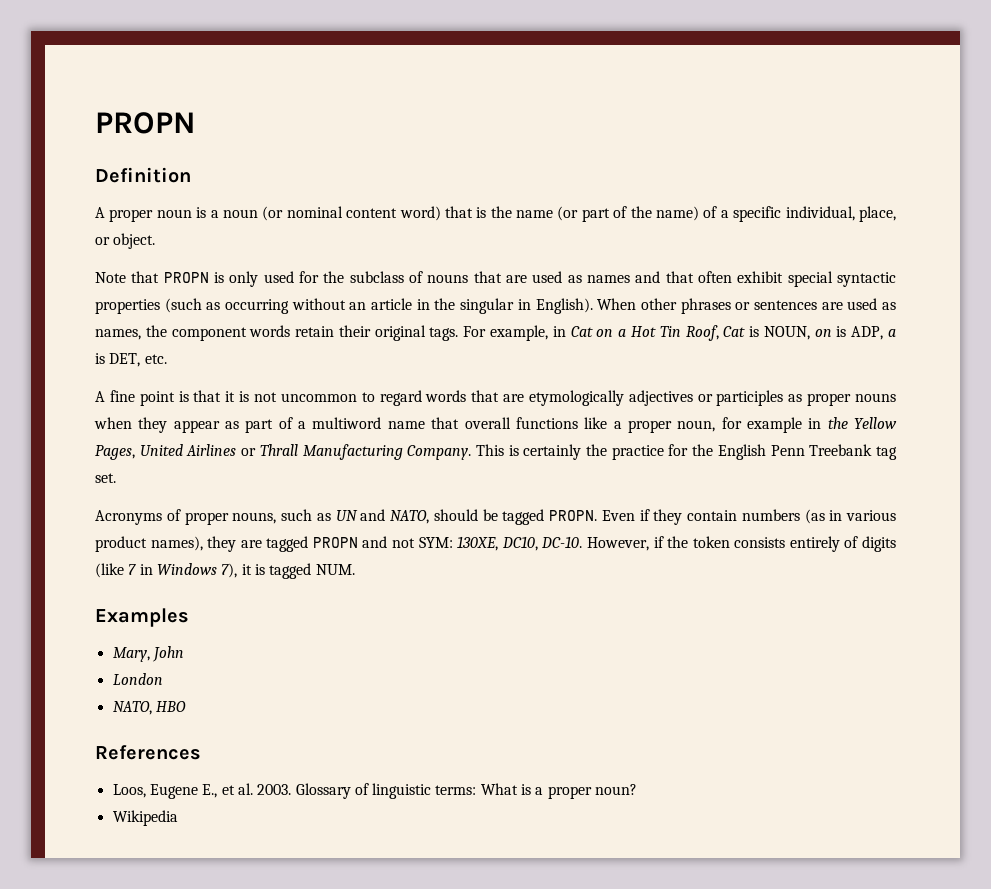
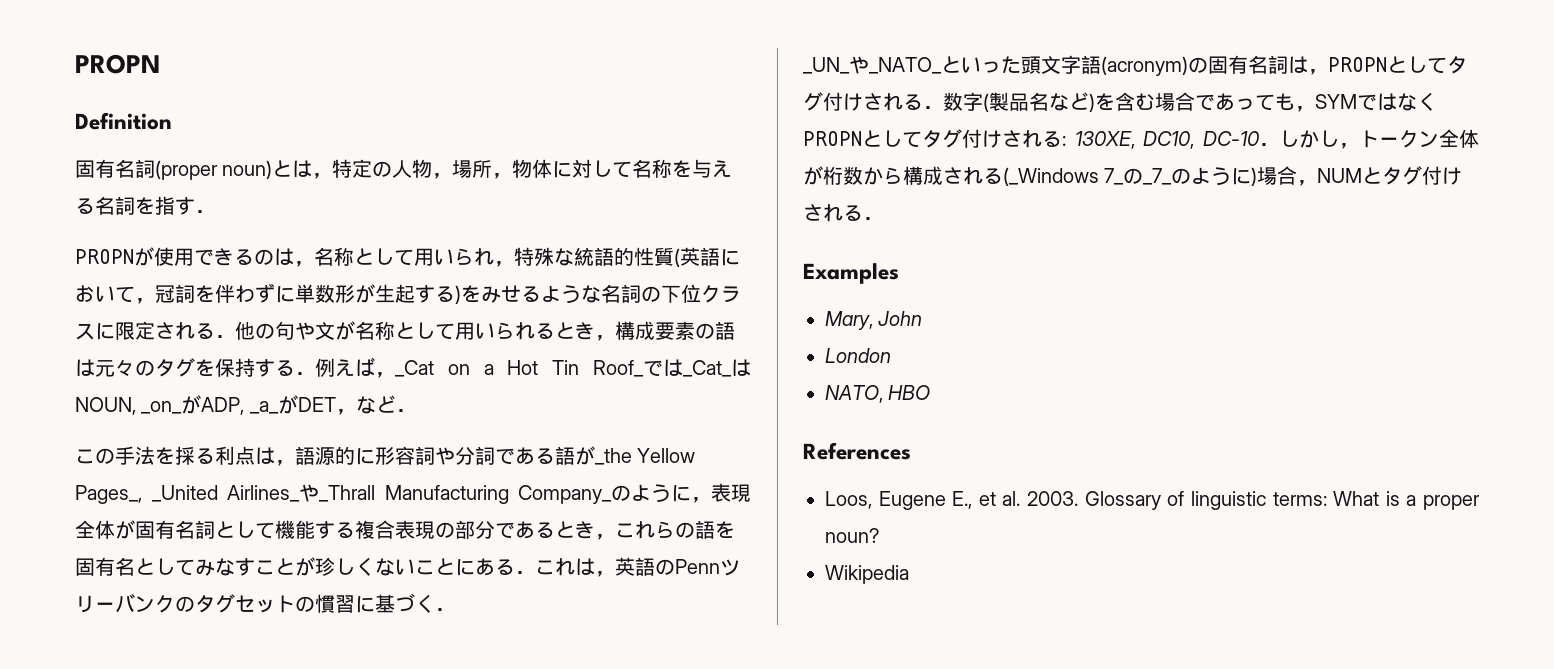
- A proper noun is a noun (or nominal content word) that is the name (or part of the name) of a specific individual, place, or object.
- Note that PROPN is only used for the subclass of nouns that are used as names and that often exhibit special syntactic properties (such as occurring without an article in the singular in English). When other phrases or sentences are used as names, the component words retain their original tags. For example, in Cat on a Hot Tin Roof, Cat is NOUN, on is ADP, a is DET, etc.
- A fine point is that it is not uncommon to regard words that are etymologically adjectives or participles as proper nouns when they appear as part of a multiword name that overall functions like a proper noun, for example in the Yellow Pages, United Airlines or Thrall Manufacturing Company. This is certainly the practice for the English Penn Treebank tag set.
- Acronyms of proper nouns, such as UN and NATO, should be tagged PROPN. Even if they contain numbers (as in various product names), they are tagged PROPN and not SYM: 130XE, DC10, DC-10. However, if the token consists entirely of digits (like 7 in Windows 7), it is tagged NUM.
+ 固有名詞(proper noun)とは，特定の人物，場所，物体に対して名称を与える名詞を指す．
+ PROPNが使用できるのは，名称として用いられ，特殊な統語的性質(英語において，冠詞を伴わずに単数形が生起する)をみせるような名詞の下位クラスに限定される．他の句や文が名称として用いられるとき，構成要素の語は元々のタグを保持する．例えば，_Cat on a Hot Tin Roof_では_Cat_はNOUN, _on_がADP, _a_がDET，など．
+ この手法を採る利点は，語源的に形容詞や分詞である語が_the Yellow Pages_, _United Airlines_や_Thrall Manufacturing Company_のように，表現全体が固有名詞として機能する複合表現の部分であるとき，これらの語を固有名としてみなすことが珍しくないことにある．これは，英語のPennツリーバンクのタグセットの慣習に基づく．
+ _UN_や_NATO_といった頭文字語(acronym)の固有名詞は，PROPNとしてタグ付けされる．数字(製品名など)を含む場合であっても，SYMではなくPROPNとしてタグ付けされる: 130XE, DC10, DC-10．しかし，トークン全体が桁数から構成される(_Windows 7_の_7_のように)場合，NUMとタグ付けされる．

